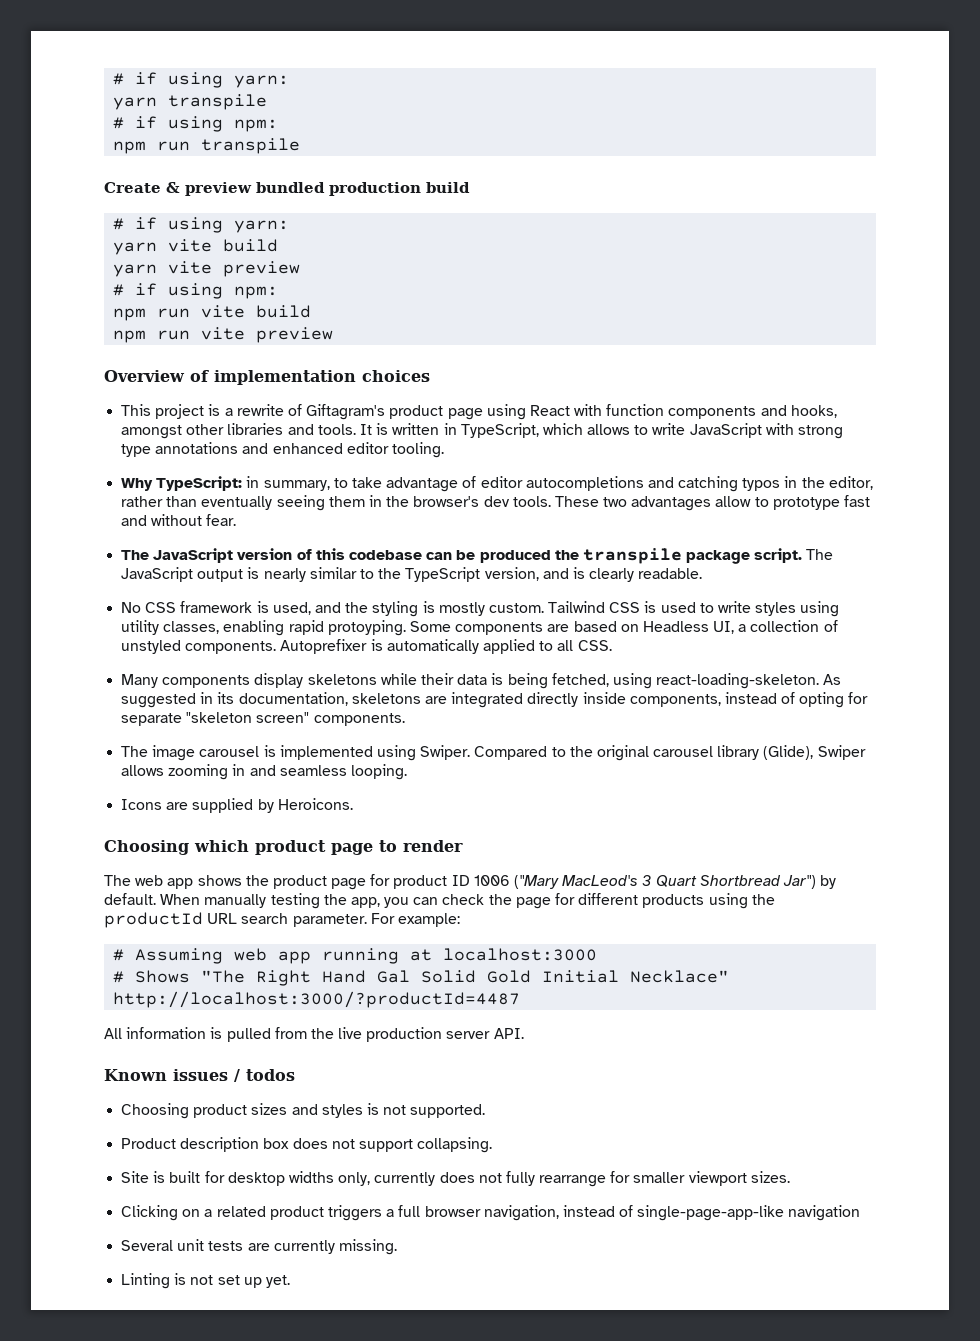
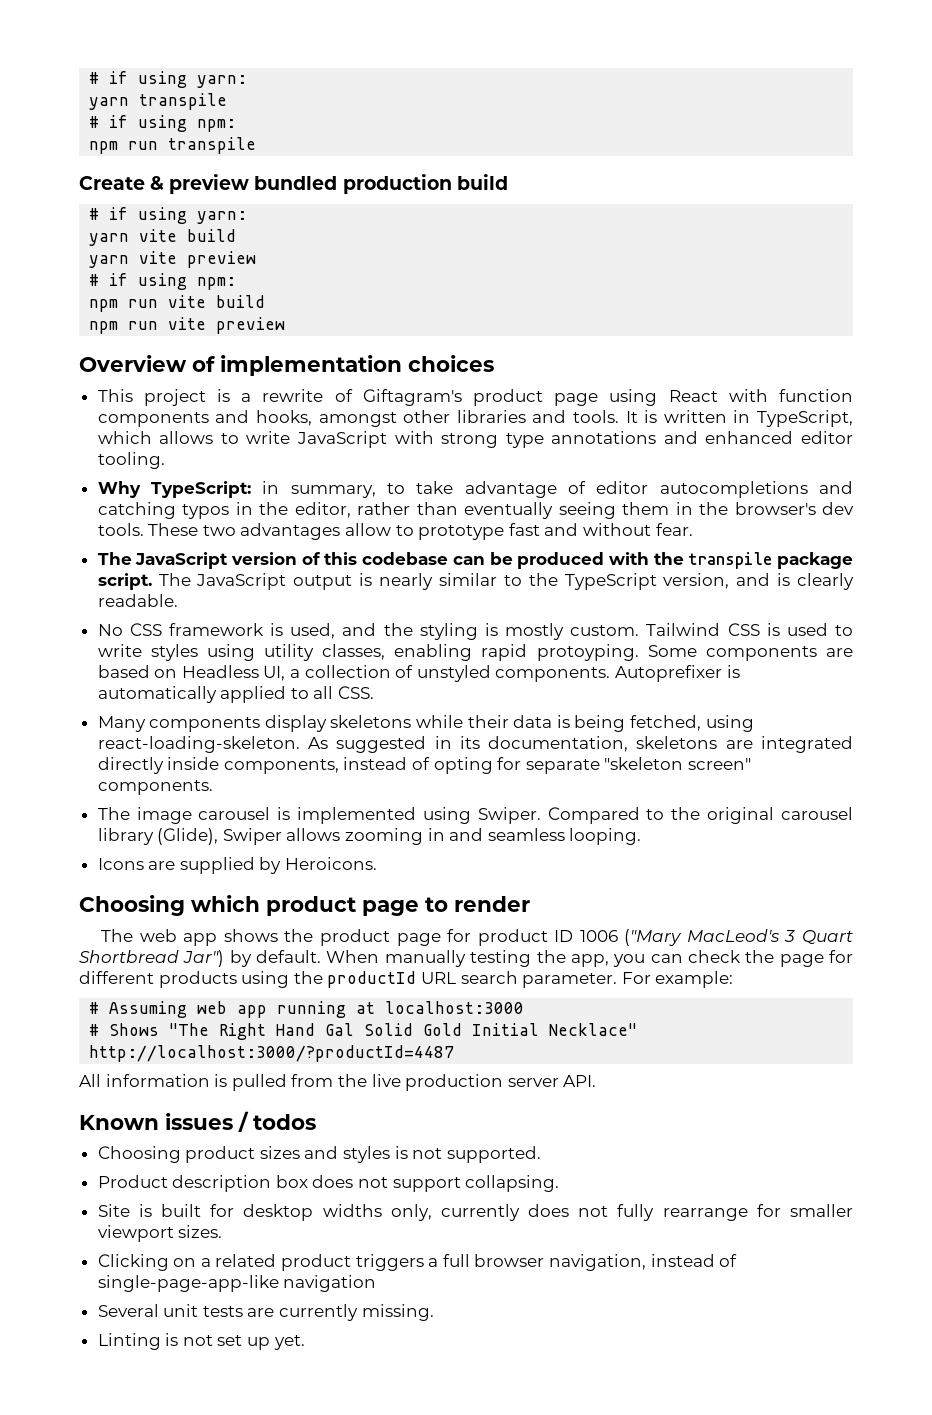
- The JavaScript version of this codebase can be produced the transpile package script.
+ The JavaScript version of this codebase can be produced with the transpile package script.

